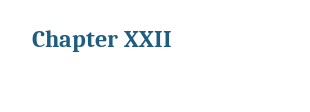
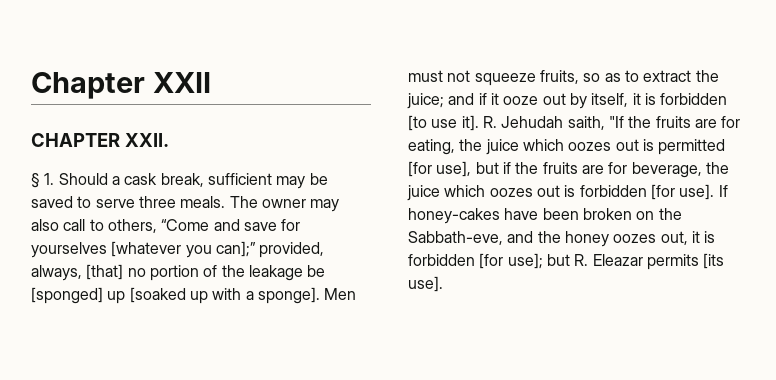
+ CHAPTER XXII.
+ § 1. Should a cask break, sufficient may be saved to serve three meals. The owner may also call to others, “Come and save for yourselves [whatever you can];” provided, always, [that] no portion of the leakage be [sponged] up [soaked up with a sponge]. Men must not squeeze fruits, so as to extract the juice; and if it ooze out by itself, it is forbidden [to use it]. R. Jehudah saith, "If the fruits are for eating, the juice which oozes out is permitted [for use], but if the fruits are for beverage, the juice which oozes out is forbidden [for use]. If honey-cakes have been broken on the Sabbath-eve, and the honey oozes out, it is forbidden [for use]; but R. Eleazar permits [its use].

